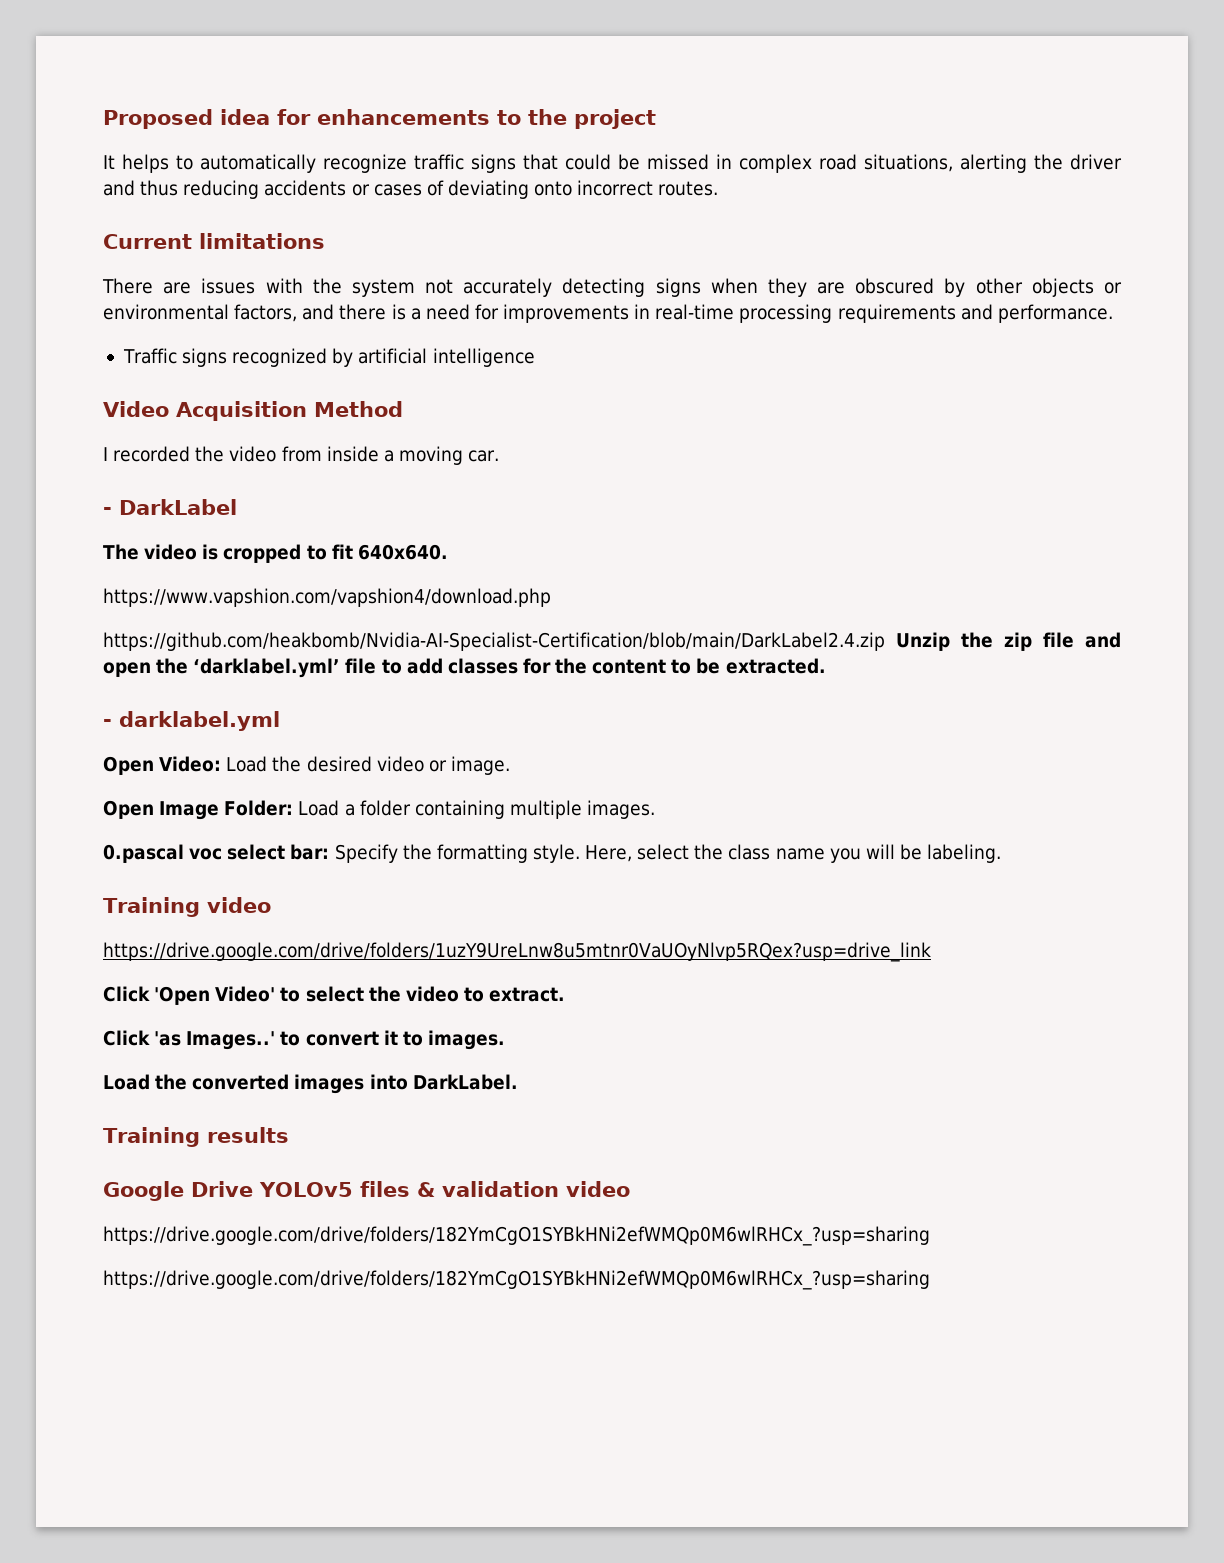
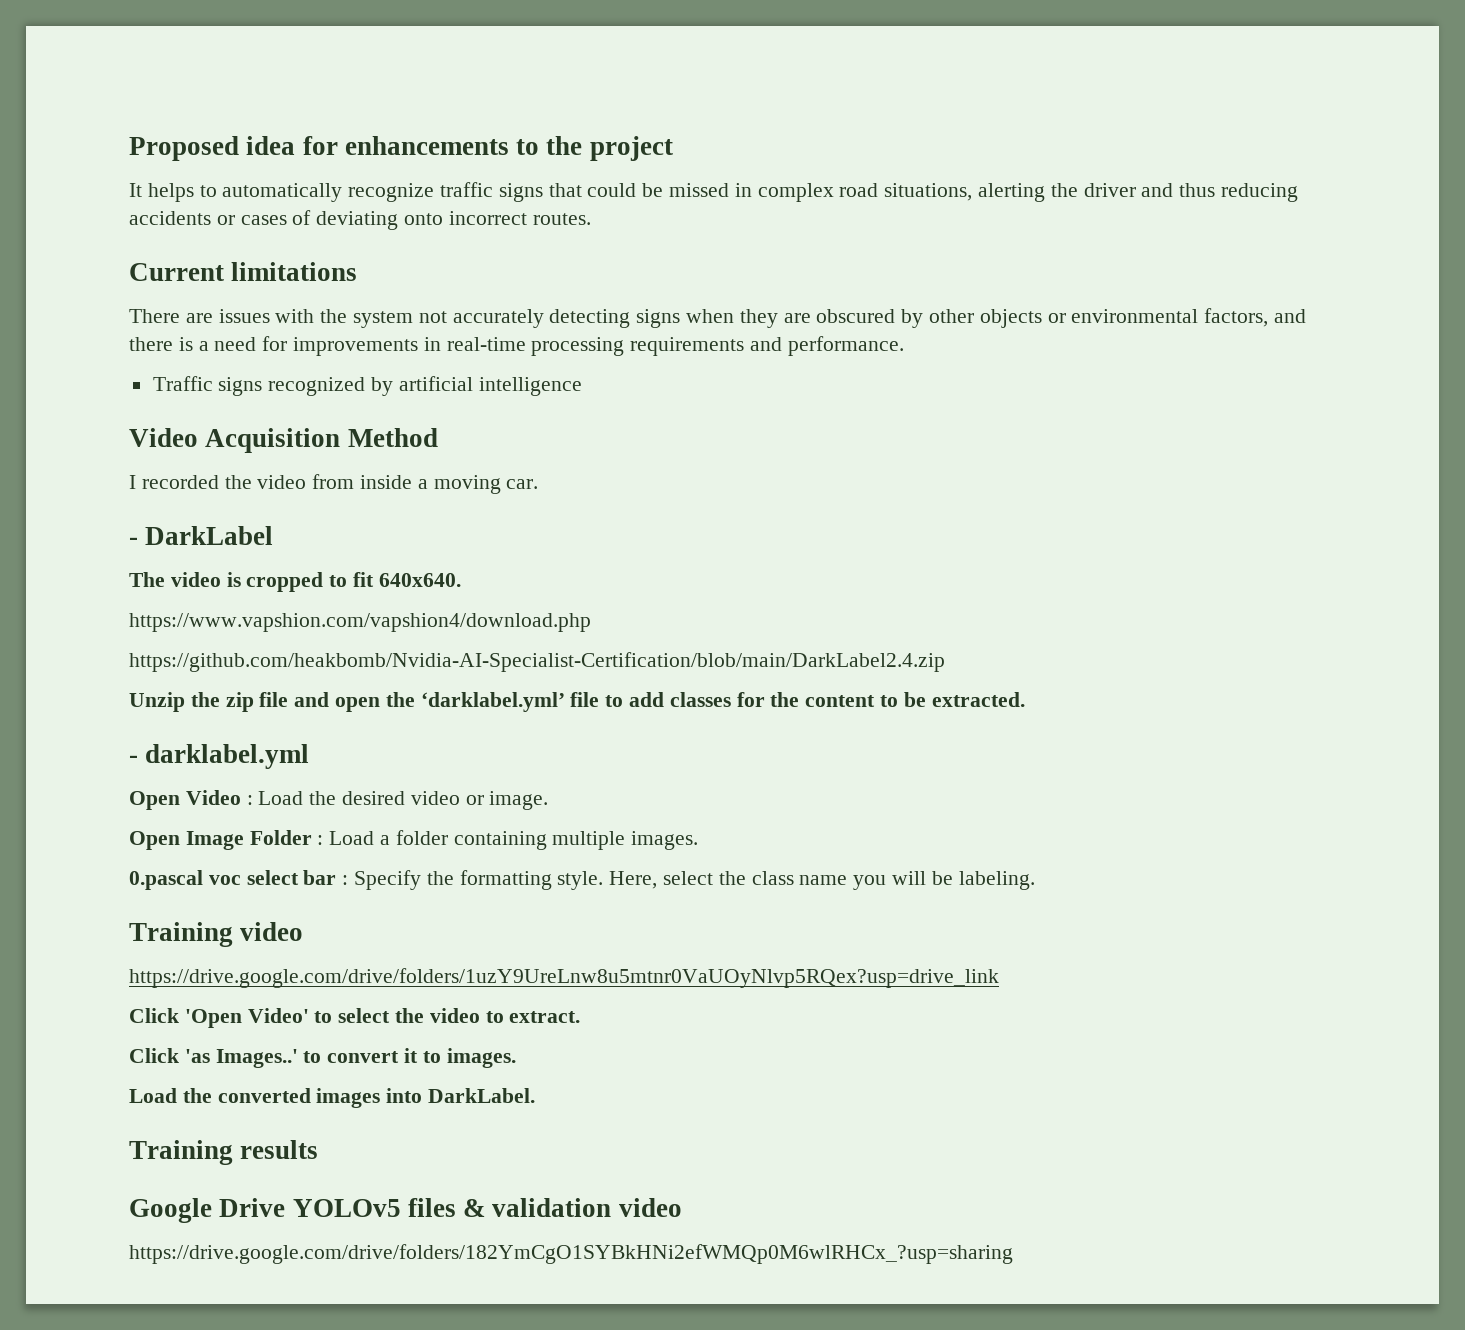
- https://github.com/heakbomb/Nvidia-AI-Specialist-Certification/blob/main/DarkLabel2.4.zip Unzip the zip file and open the ‘darklabel.yml’ file to add classes for the content to be extracted.
+ https://github.com/heakbomb/Nvidia-AI-Specialist-Certification/blob/main/DarkLabel2.4.zip
+ Unzip the zip file and open the ‘darklabel.yml’ file to add classes for the content to be extracted.
- Open Video: Load the desired video or image.
+ Open Video : Load the desired video or image.
- Open Image Folder: Load a folder containing multiple images.
+ Open Image Folder : Load a folder containing multiple images.
- 0.pascal voc select bar: Specify the formatting style.
+ 0.pascal voc select bar : Specify the formatting style.
  Google Drive YOLOv5 files & validation video
- https://drive.google.com/drive/folders/182YmCgO1SYBkHNi2efWMQp0M6wlRHCx_?usp=sharing

